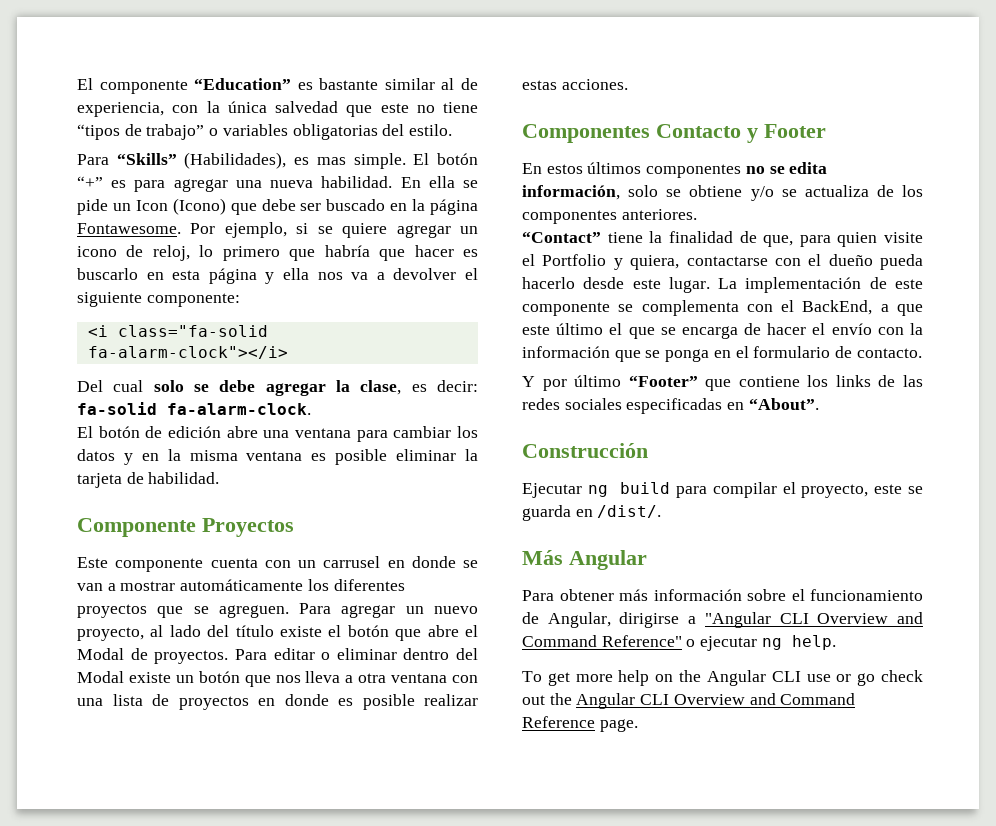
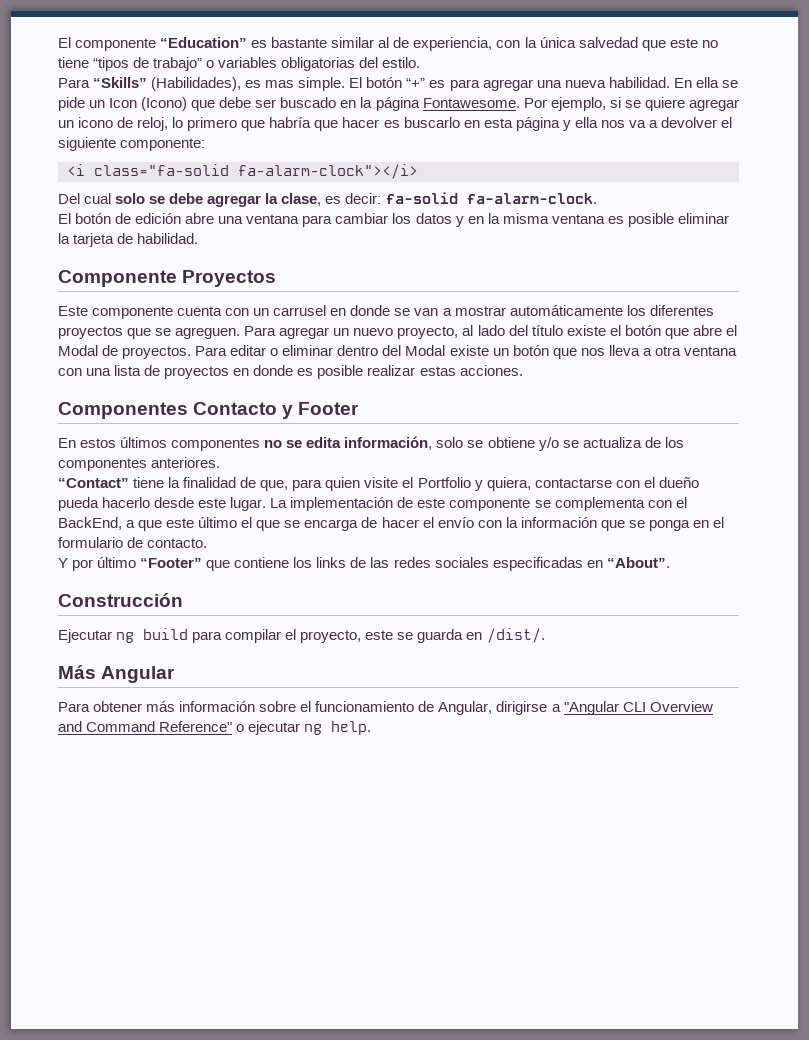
- To get more help on the Angular CLI use or go check out the Angular CLI Overview and Command Reference page.

